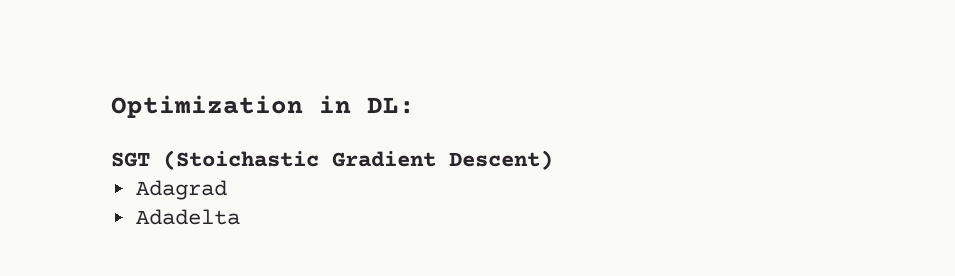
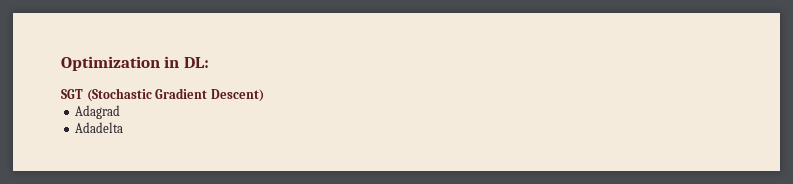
- SGT (Stoichastic Gradient Descent)
+ SGT (Stochastic Gradient Descent)

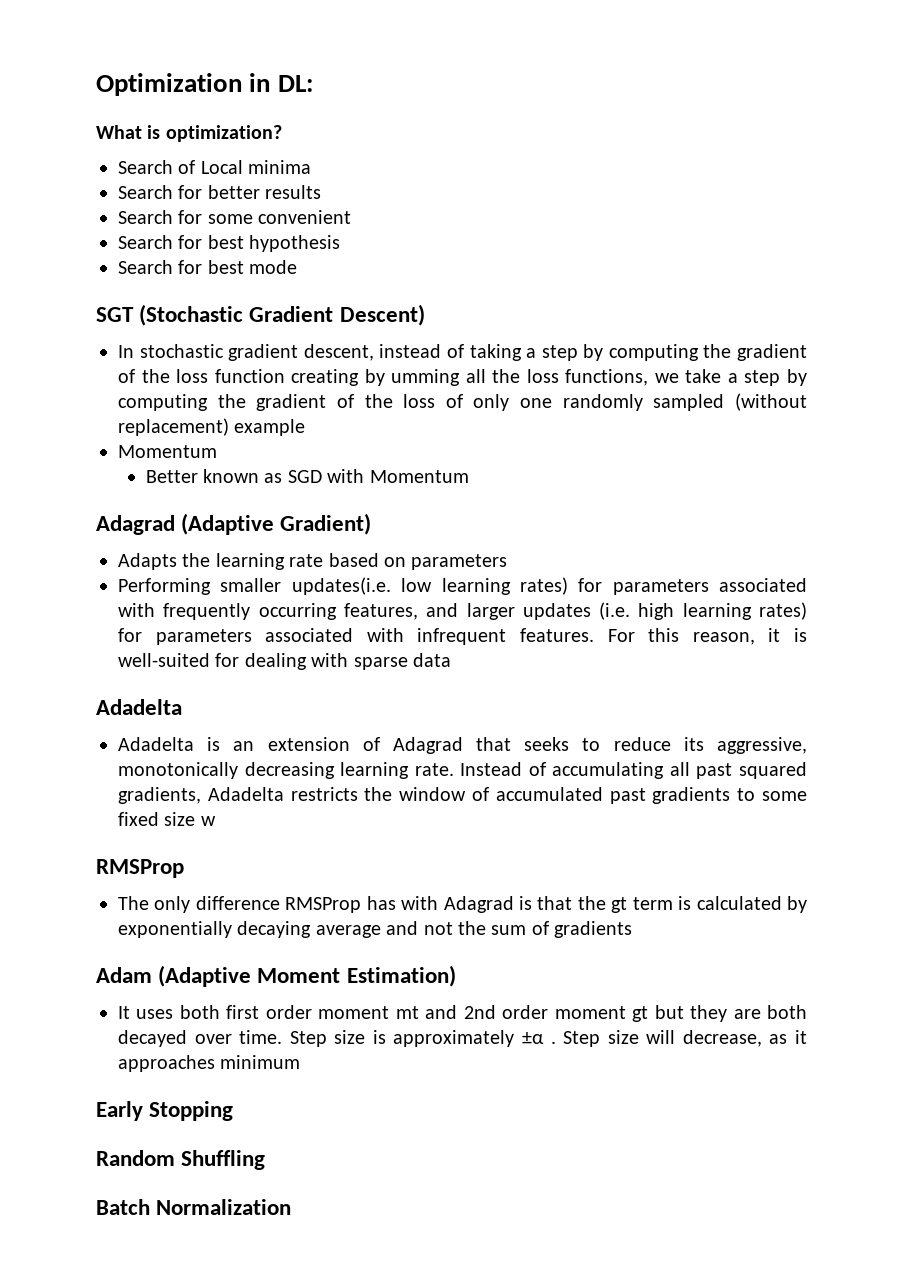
+ What is optimization?
+ Search of Local minima
+ Search for better results
+ Search for some convenient
+ Search for best hypothesis
+ Search for best mode
  SGT (Stochastic Gradient Descent)
- Adagrad
+ In stochastic gradient descent, instead of taking a step by computing the gradient of the loss function creating by umming all the loss functions, we take a step by computing the gradient of the loss of only one randomly sampled (without replacement) example
+ Momentum
+ Better known as SGD with Momentum
+ Adagrad (Adaptive Gradient)
+ Adapts the learning rate based on parameters
+ Performing smaller updates(i.e. low learning rates) for parameters associated with frequently occurring features, and larger updates (i.e. high learning rates) for parameters associated with infrequent features. For this reason, it is well-suited for dealing with sparse data
  Adadelta
+ Adadelta is an extension of Adagrad that seeks to reduce its aggressive, monotonically decreasing learning rate. Instead of accumulating all past squared gradients, Adadelta restricts the window of accumulated past gradients to some fixed size w
+ RMSProp
+ The only difference RMSProp has with Adagrad is that the gt term is calculated by exponentially decaying average and not the sum of gradients
+ Adam (Adaptive Moment Estimation)
+ It uses both first order moment mt and 2nd order moment gt but they are both decayed over time. Step size is approximately ±α . Step size will decrease, as it approaches minimum
+ Early Stopping
+ Random Shuffling
+ Batch Normalization

